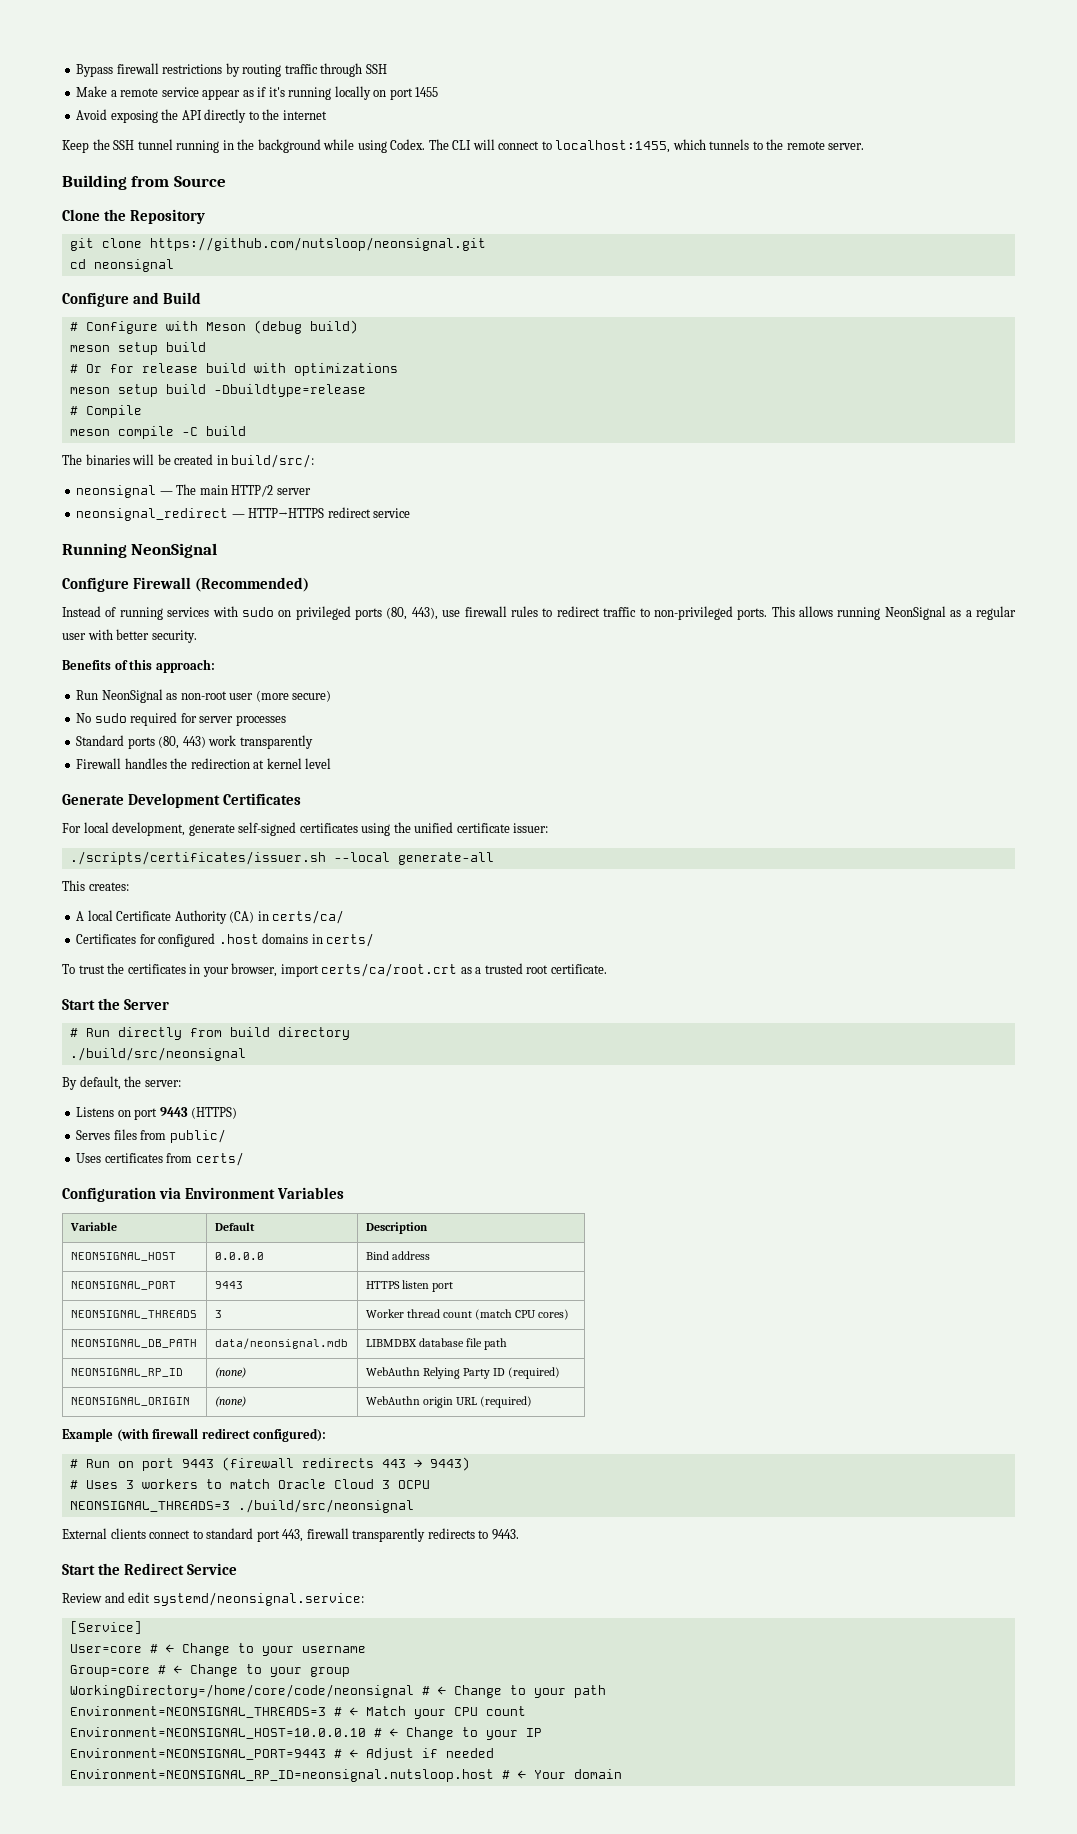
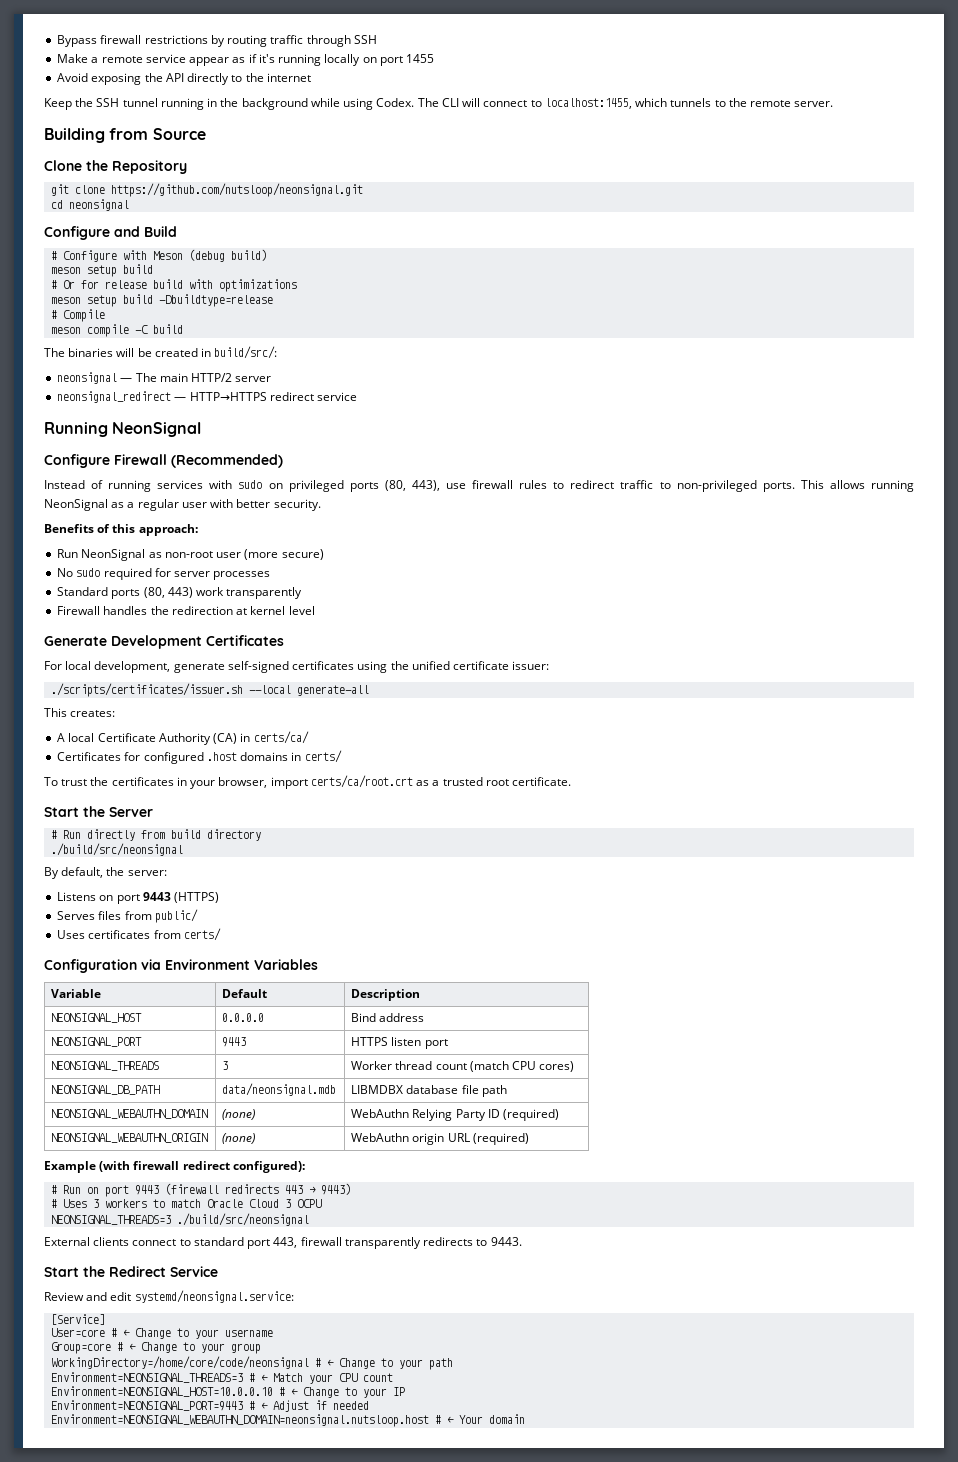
- NEONSIGNAL_RP_ID | (none) | WebAuthn Relying Party ID (required)
+ NEONSIGNAL_WEBAUTHN_DOMAIN | (none) | WebAuthn Relying Party ID (required)
- NEONSIGNAL_ORIGIN | (none) | WebAuthn origin URL (required)
+ NEONSIGNAL_WEBAUTHN_ORIGIN | (none) | WebAuthn origin URL (required)
- Environment=NEONSIGNAL_RP_ID=neonsignal.nutsloop.host # ← Your domain
+ Environment=NEONSIGNAL_WEBAUTHN_DOMAIN=neonsignal.nutsloop.host # ← Your domain

